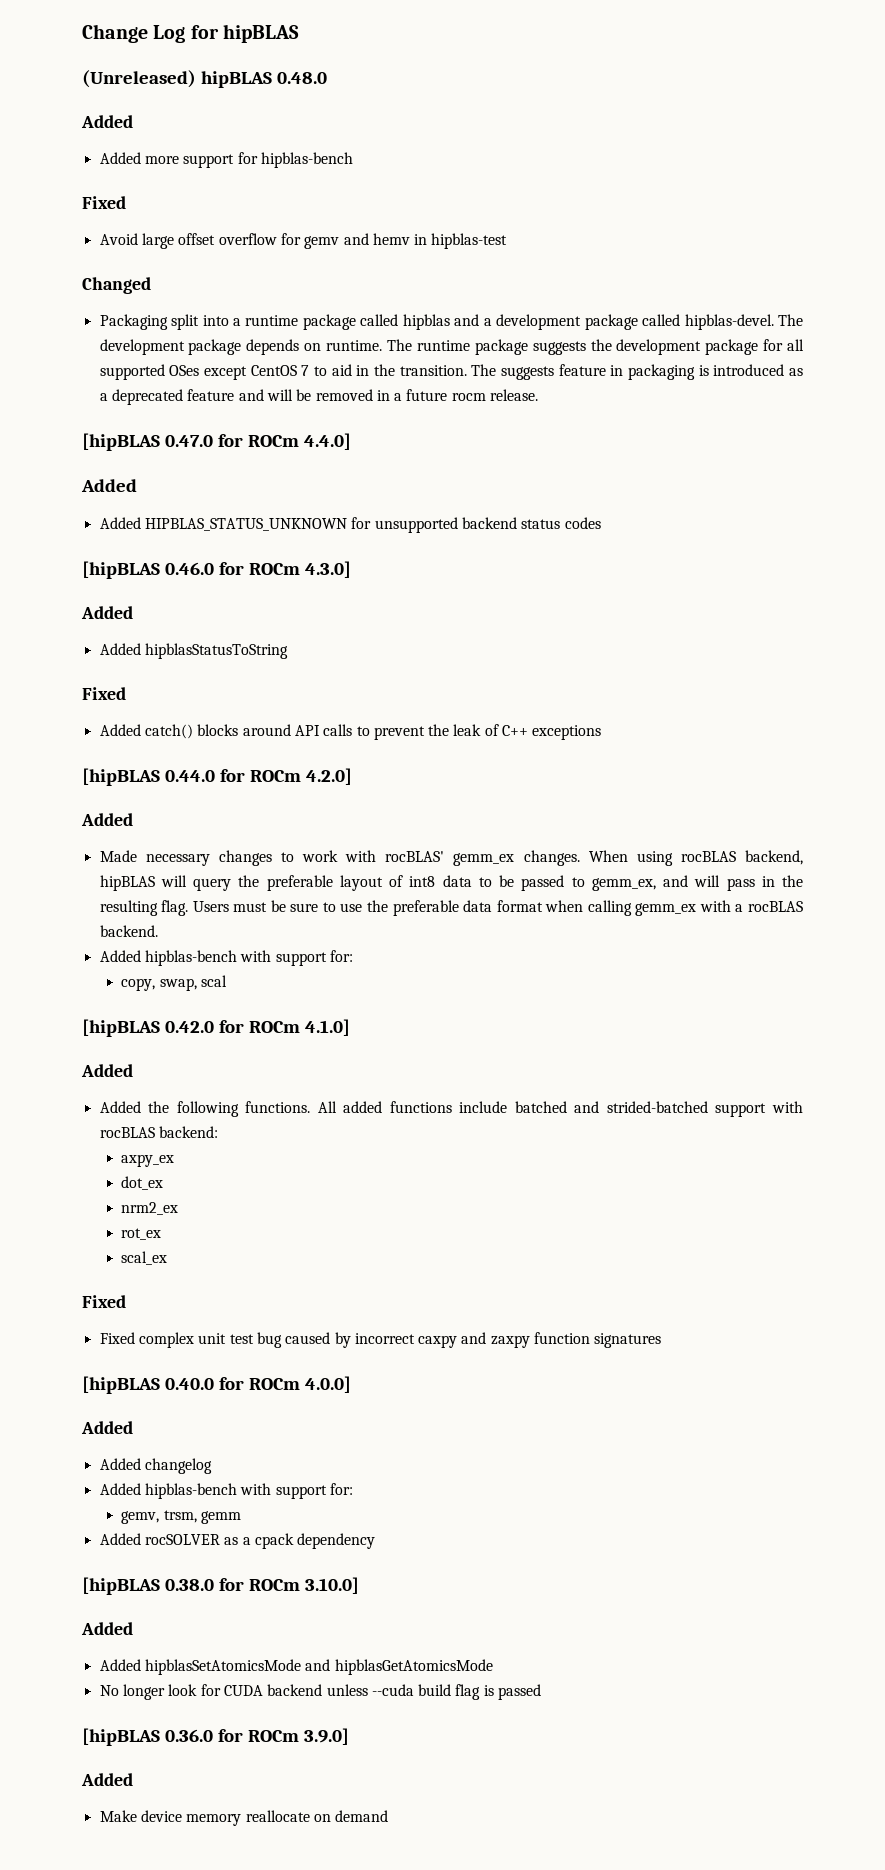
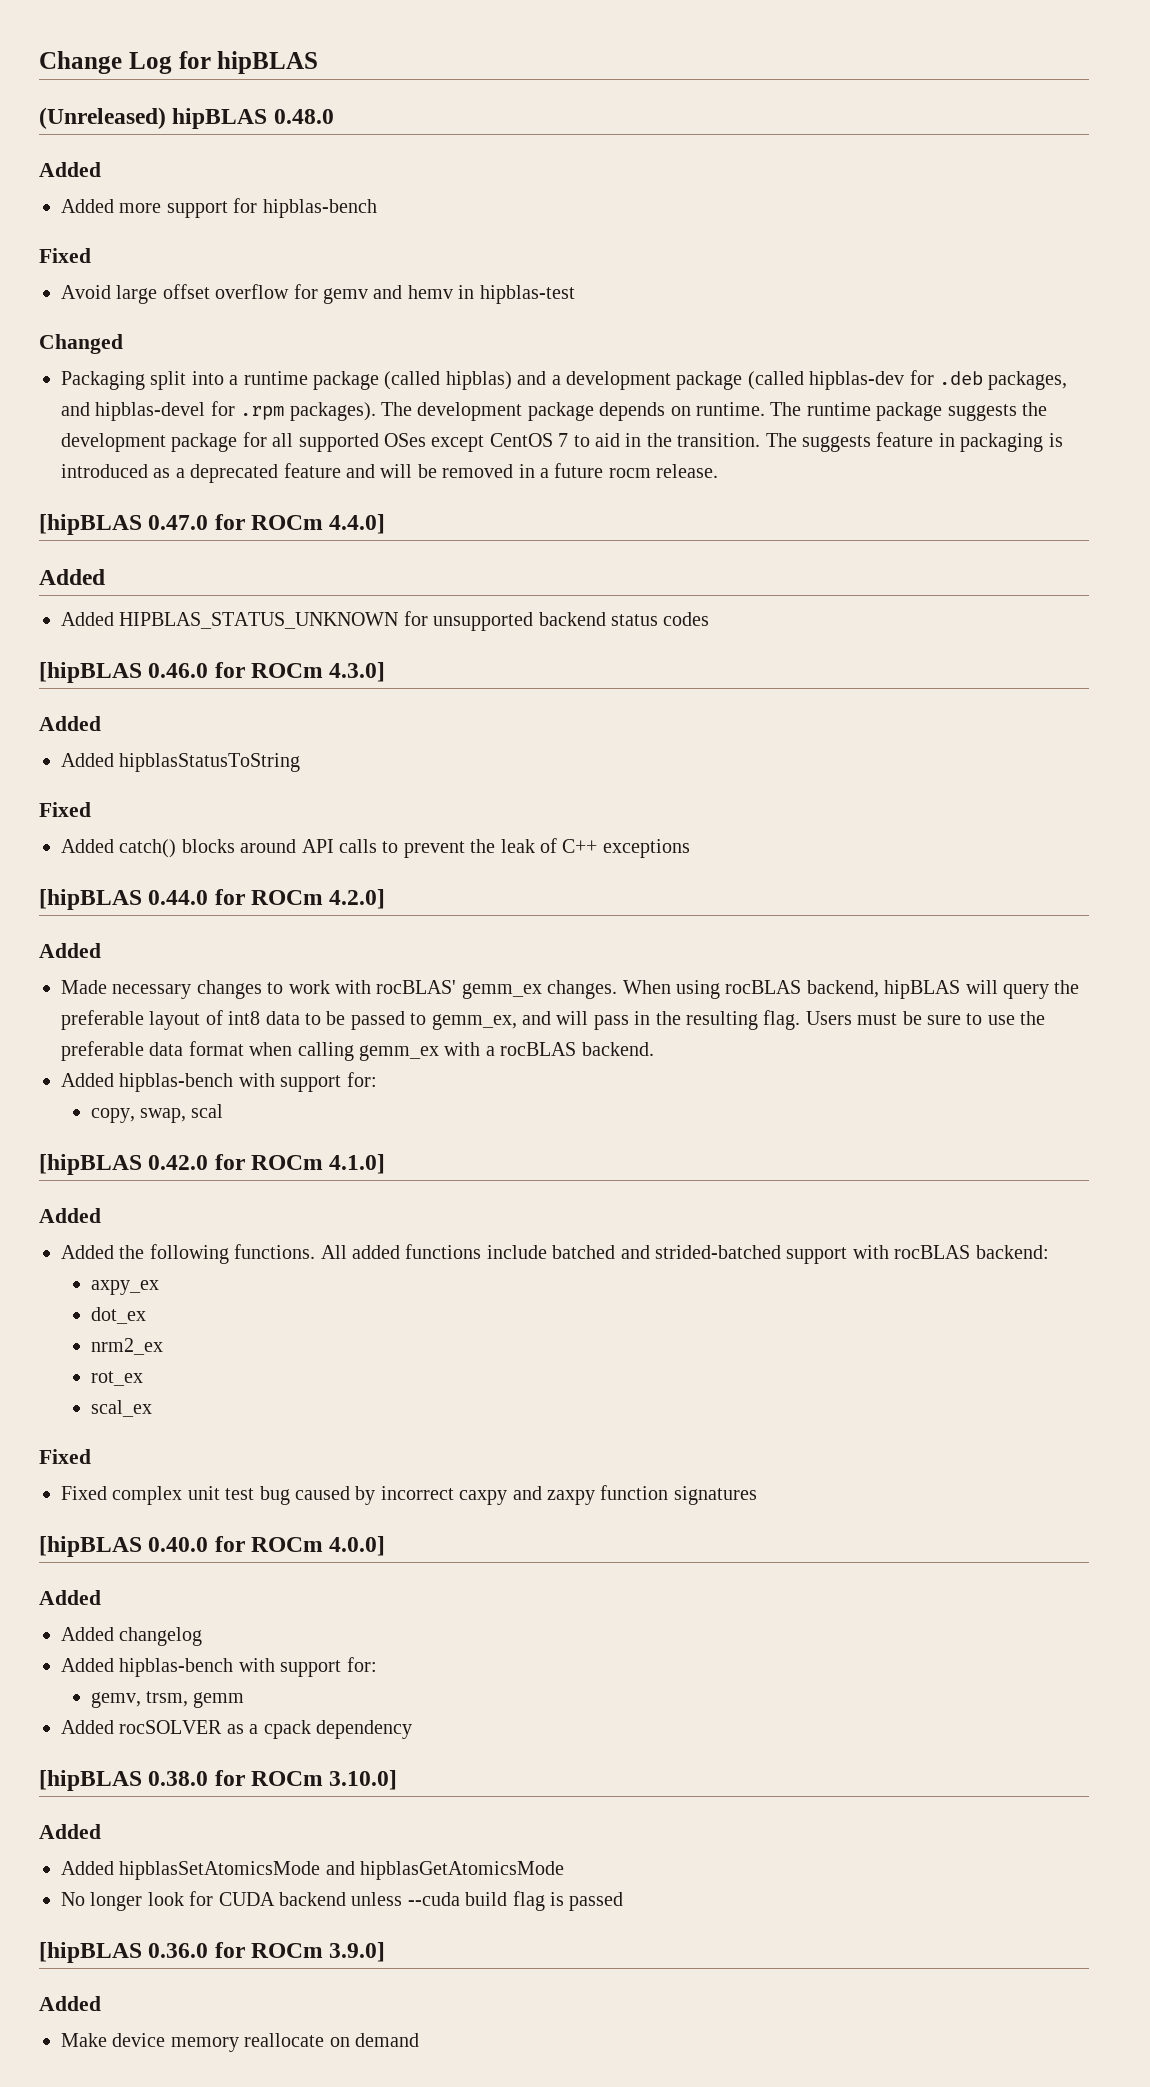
- Packaging split into a runtime package called hipblas and a development package called hipblas-devel.
+ Packaging split into a runtime package (called hipblas) and a development package (called hipblas-dev for .deb packages, and hipblas-devel for .rpm packages).

